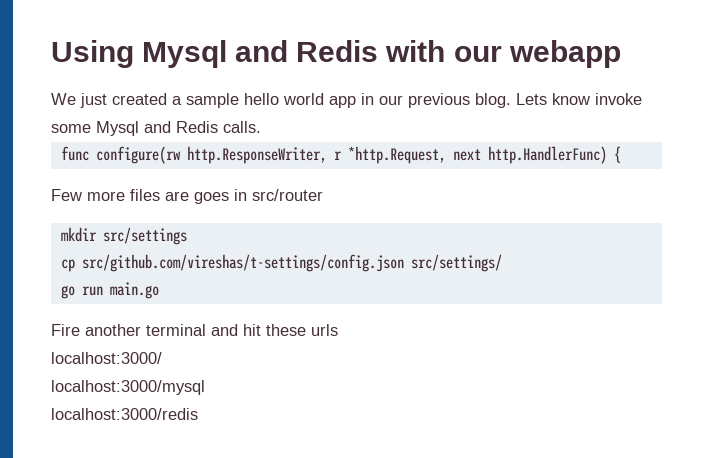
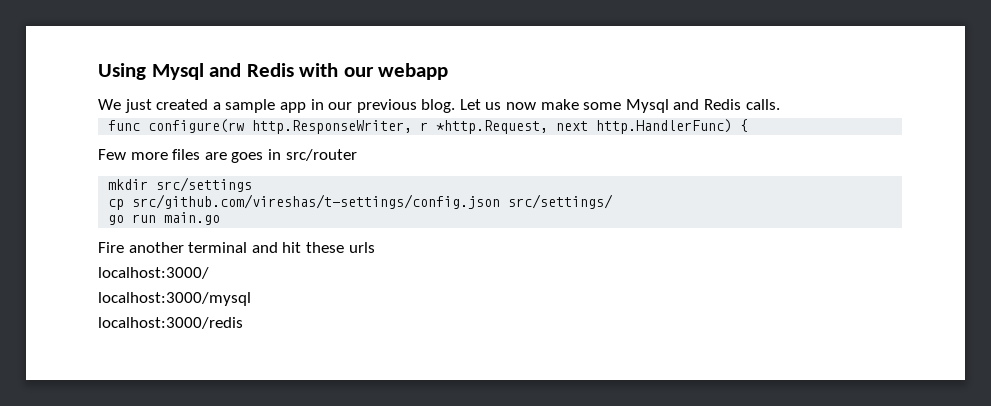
- We just created a sample hello world app in our previous blog.
+ We just created a sample app in our previous blog.
- Lets know invoke some Mysql and Redis calls.
+ Let us now make some Mysql and Redis calls.

